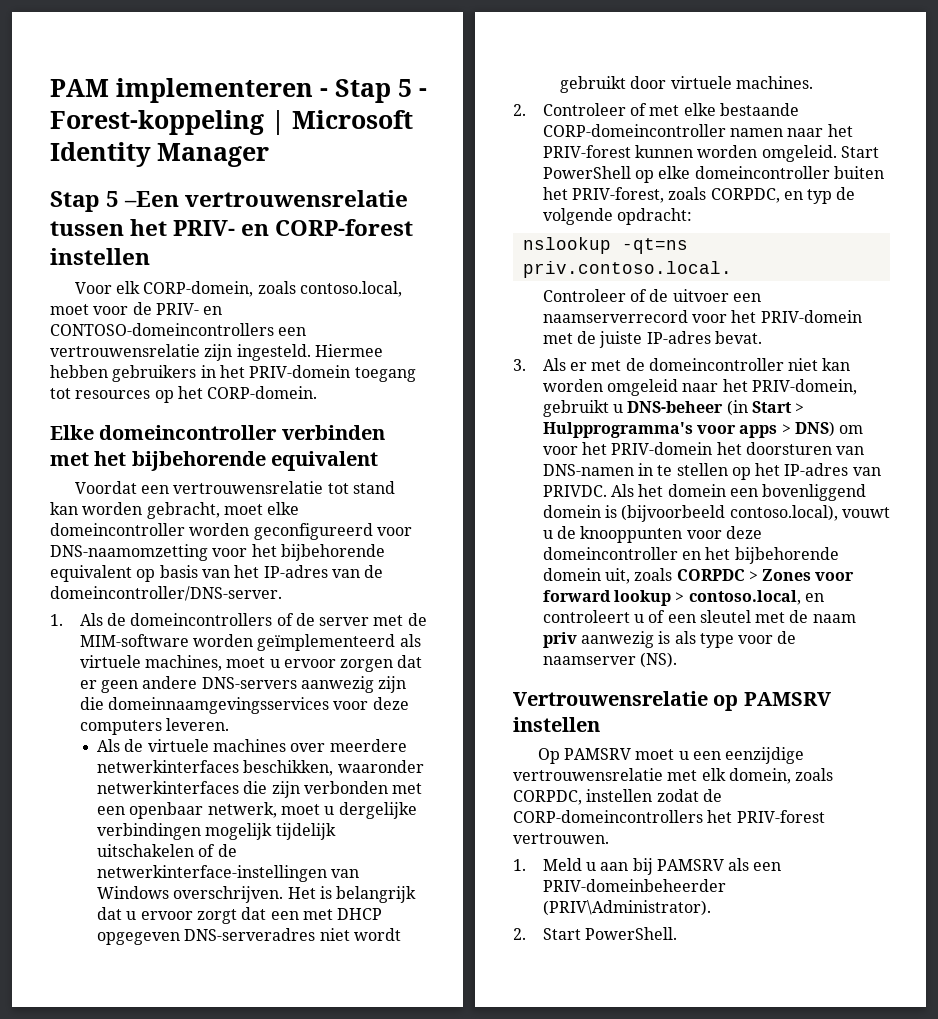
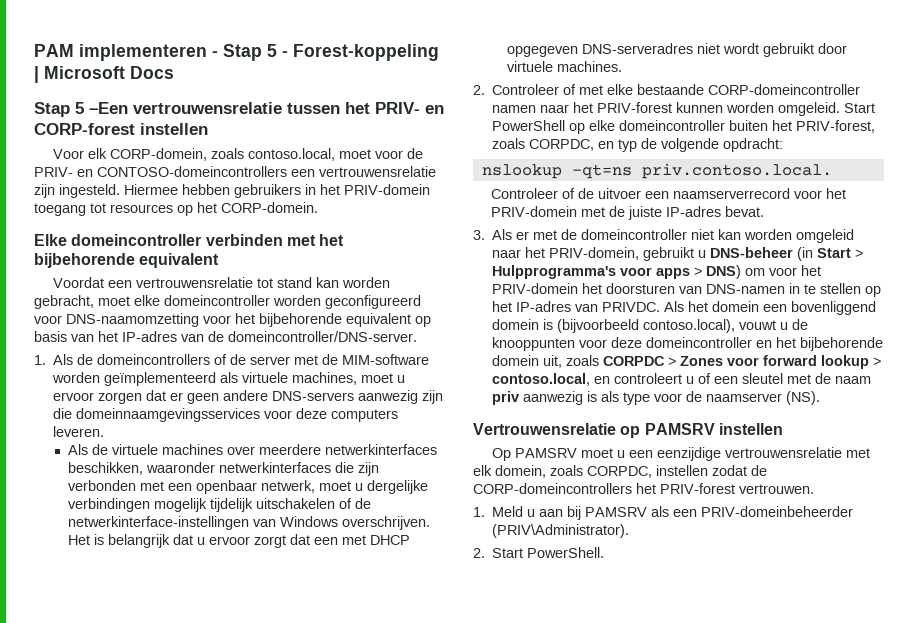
- PAM implementeren - Stap 5 - Forest-koppeling | Microsoft Identity Manager
+ PAM implementeren - Stap 5 - Forest-koppeling | Microsoft Docs

